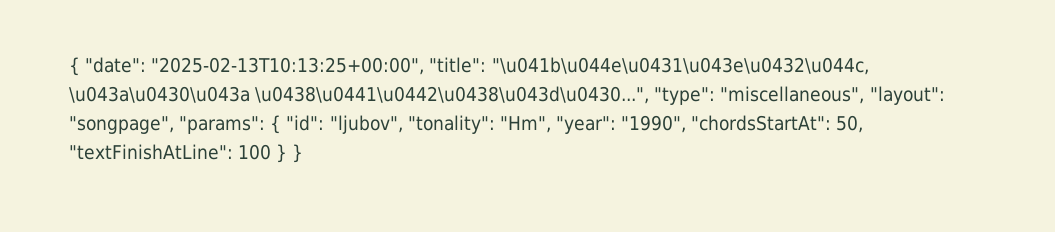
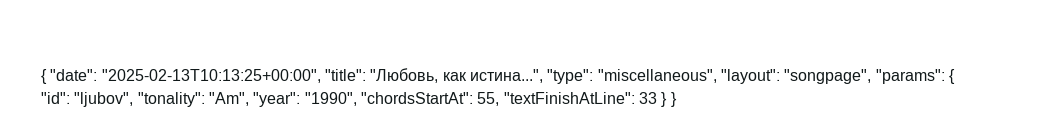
- { "date": "2025-02-13T10:13:25+00:00", "title": "\u041b\u044e\u0431\u043e\u0432\u044c, \u043a\u0430\u043a \u0438\u0441\u0442\u0438\u043d\u0430...", "type": "miscellaneous", "layout": "songpage", "params": { "id": "ljubov", "tonality": "Hm", "year": "1990", "chordsStartAt": 50, "textFinishAtLine": 100 } }
+ { "date": "2025-02-13T10:13:25+00:00", "title": "Любовь, как истина...", "type": "miscellaneous", "layout": "songpage", "params": { "id": "ljubov", "tonality": "Am", "year": "1990", "chordsStartAt": 55, "textFinishAtLine": 33 } }

